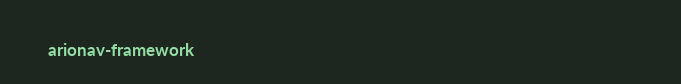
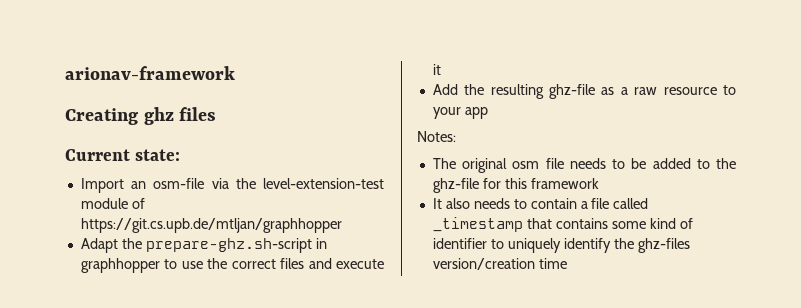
+ Creating ghz files
+ Current state:
+ Import an osm-file via the level-extension-test module of https://git.cs.upb.de/mtljan/graphhopper
+ Adapt the prepare-ghz.sh-script in graphhopper to use the correct files and execute it
+ Add the resulting ghz-file as a raw resource to your app
+ Notes:
+ The original osm file needs to be added to the ghz-file for this framework
+ It also needs to contain a file called _timestamp that contains some kind of identifier to uniquely identify the ghz-files version/creation time

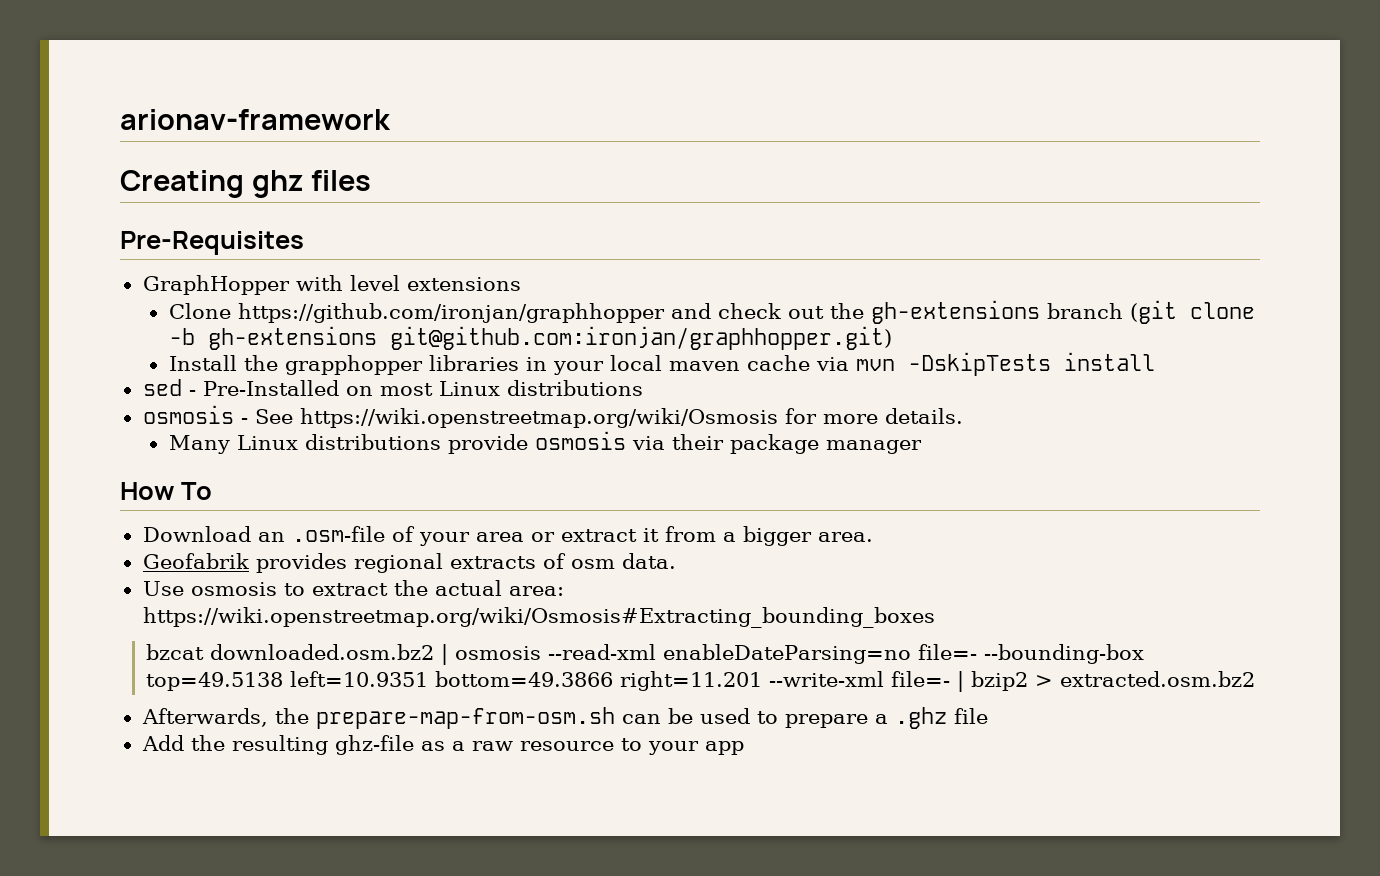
- Current state:
- Import an osm-file via the level-extension-test module of https://git.cs.upb.de/mtljan/graphhopper
- Adapt the prepare-ghz.sh-script in graphhopper to use the correct files and execute it
+ Pre-Requisites
+ GraphHopper with level extensions
+ Clone https://github.com/ironjan/graphhopper and check out the gh-extensions branch (git clone -b gh-extensions git@github.com:ironjan/graphhopper.git)
+ Install the grapphopper libraries in your local maven cache via mvn -DskipTests install
+ sed - Pre-Installed on most Linux distributions
+ osmosis - See https://wiki.openstreetmap.org/wiki/Osmosis for more details.
+ Many Linux distributions provide osmosis via their package manager
+ How To
+ Download an .osm-file of your area or extract it from a bigger area.
+ Geofabrik provides regional extracts of osm data.
+ Use osmosis to extract the actual area: https://wiki.openstreetmap.org/wiki/Osmosis#Extracting_bounding_boxes
+ bzcat downloaded.osm.bz2 | osmosis --read-xml enableDateParsing=no file=- --bounding-box top=49.5138 left=10.9351 bottom=49.3866 right=11.201 --write-xml file=- | bzip2 > extracted.osm.bz2
+ Afterwards, the prepare-map-from-osm.sh can be used to prepare a .ghz file
- Notes:
- The original osm file needs to be added to the ghz-file for this framework
- It also needs to contain a file called _timestamp that contains some kind of identifier to uniquely identify the ghz-files version/creation time

